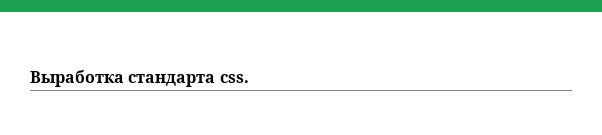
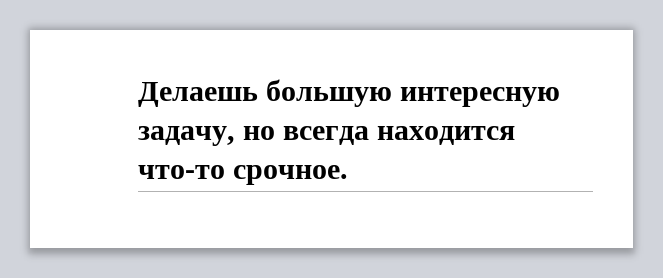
- Выработка стандарта css.
+ Делаешь большую интересную задачу, но всегда находится что-то срочное.

